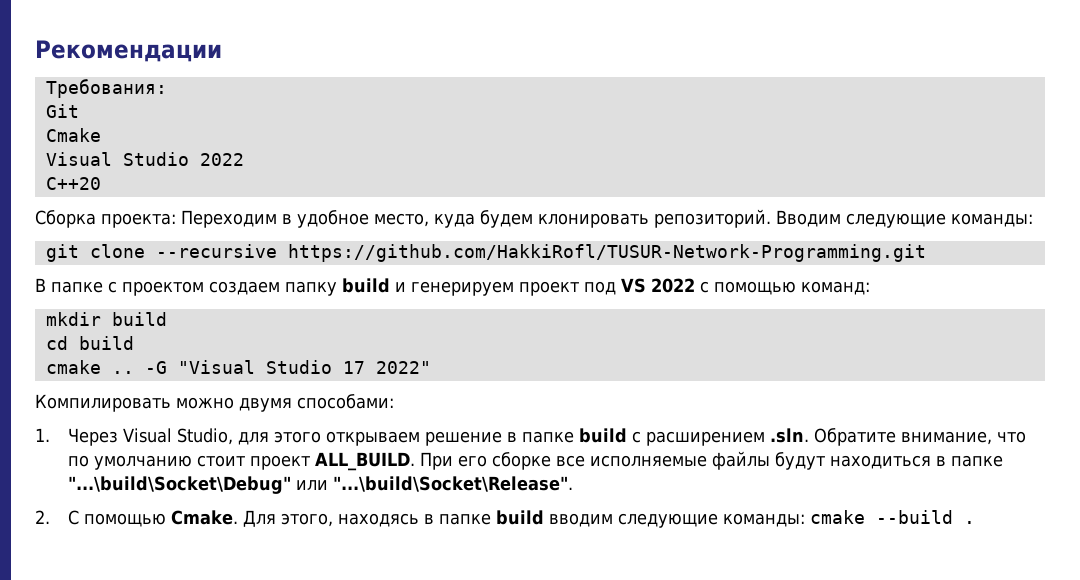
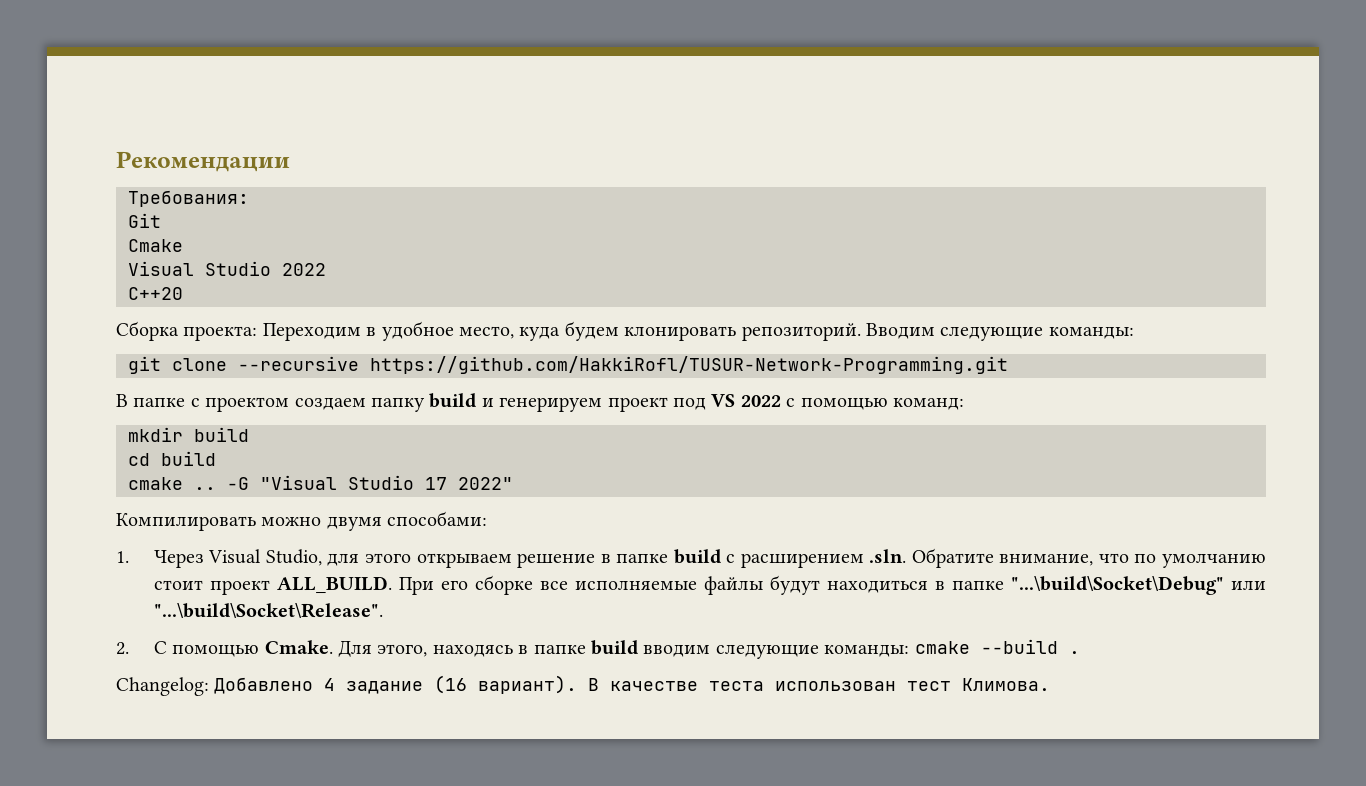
+ Changelog: Добавлено 4 задание (16 вариант). В качестве теста использован тест Климова.

